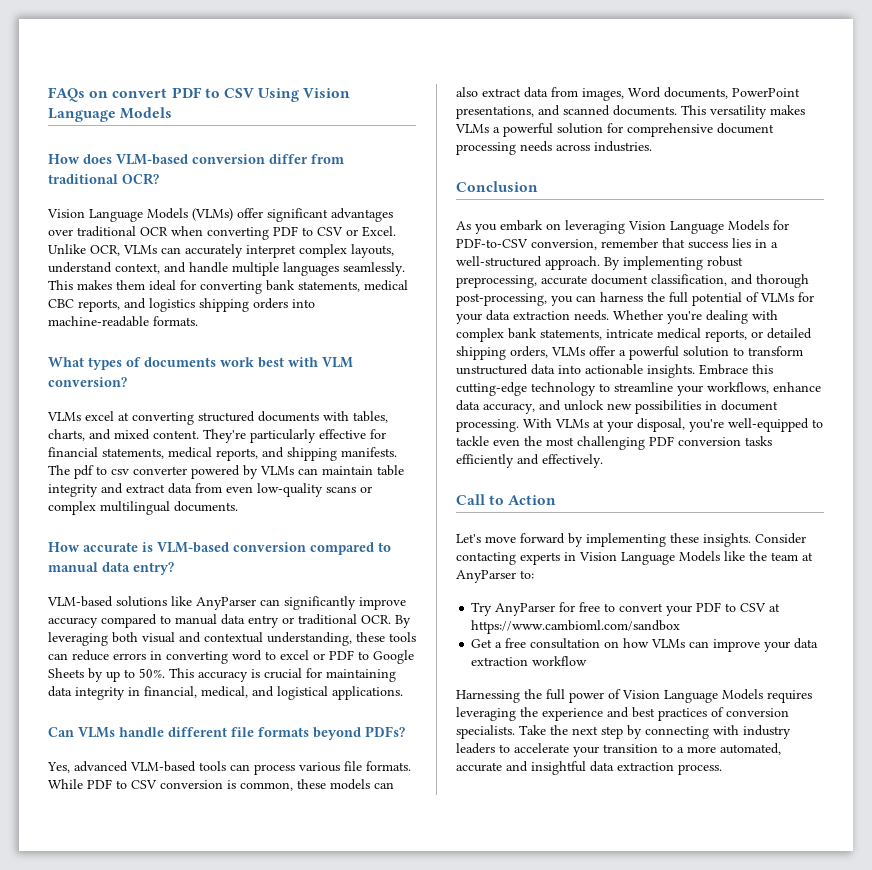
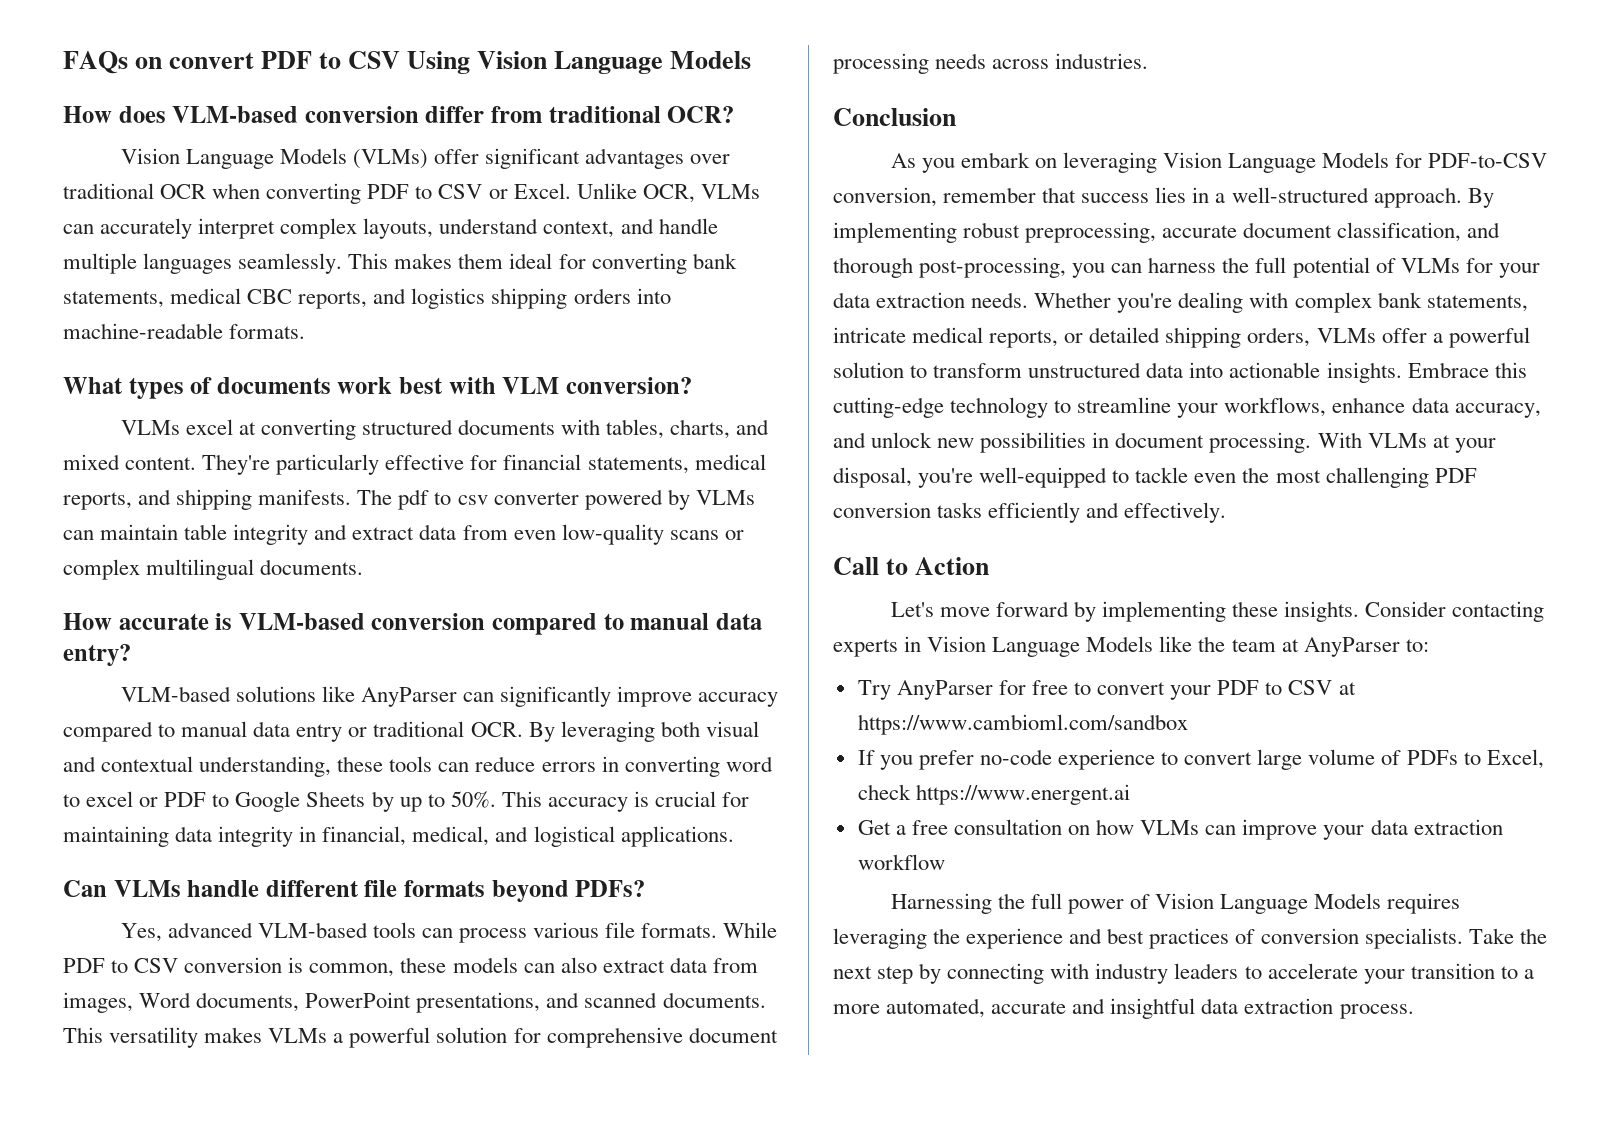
+ If you prefer no-code experience to convert large volume of PDFs to Excel, check https://www.energent.ai

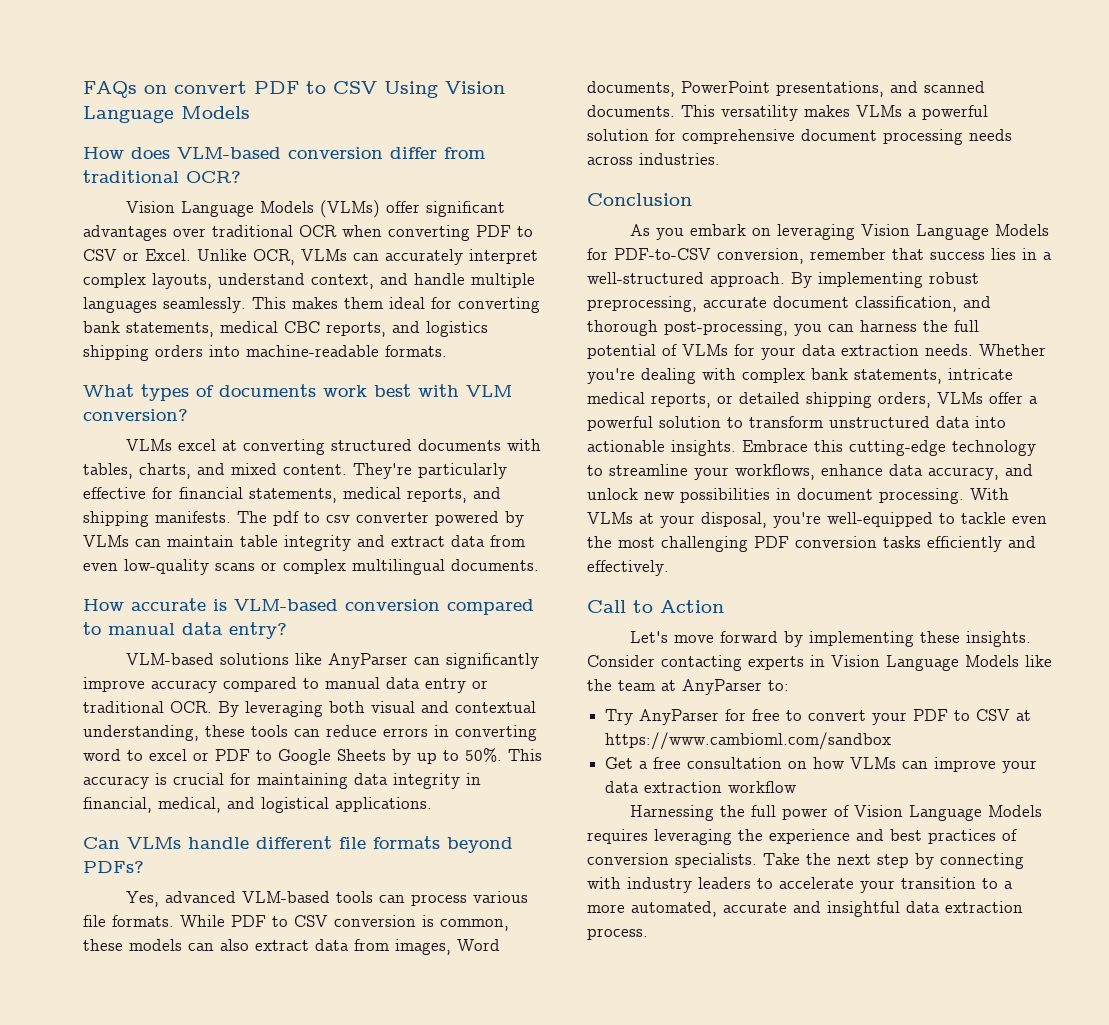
- If you prefer no-code experience to convert large volume of PDFs to Excel, check https://www.energent.ai

